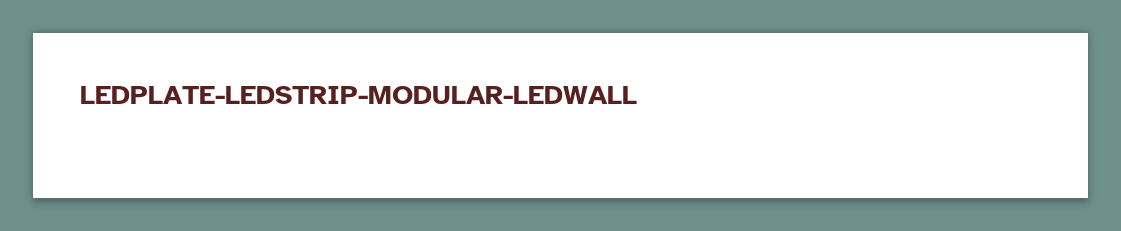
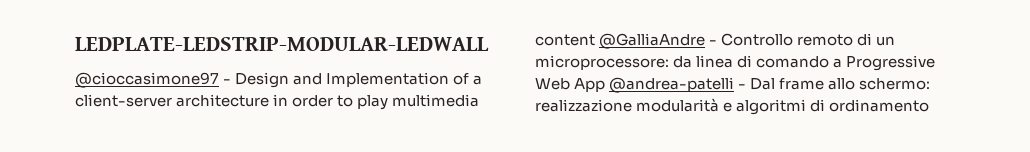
+ @cioccasimone97 - Design and Implementation of a client-server architecture in order to play multimedia content @GalliaAndre - Controllo remoto di un microprocessore: da linea di comando a Progressive Web App @andrea-patelli - Dal frame allo schermo: realizzazione modularità e algoritmi di ordinamento

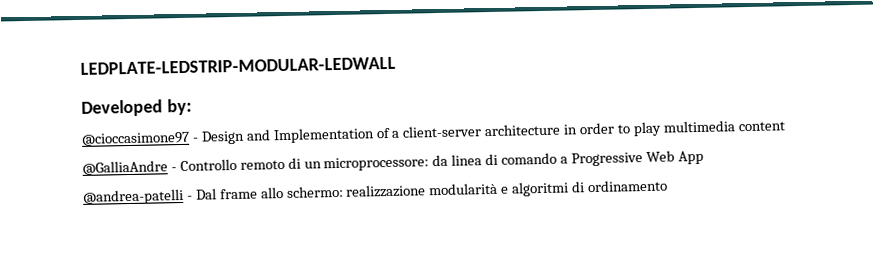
+ Developed by:
- @cioccasimone97 - Design and Implementation of a client-server architecture in order to play multimedia content @GalliaAndre - Controllo remoto di un microprocessore: da linea di comando a Progressive Web App @andrea-patelli - Dal frame allo schermo: realizzazione modularità e algoritmi di ordinamento
+ @cioccasimone97 - Design and Implementation of a client-server architecture in order to play multimedia content
+ @GalliaAndre - Controllo remoto di un microprocessore: da linea di comando a Progressive Web App
+ @andrea-patelli - Dal frame allo schermo: realizzazione modularità e algoritmi di ordinamento

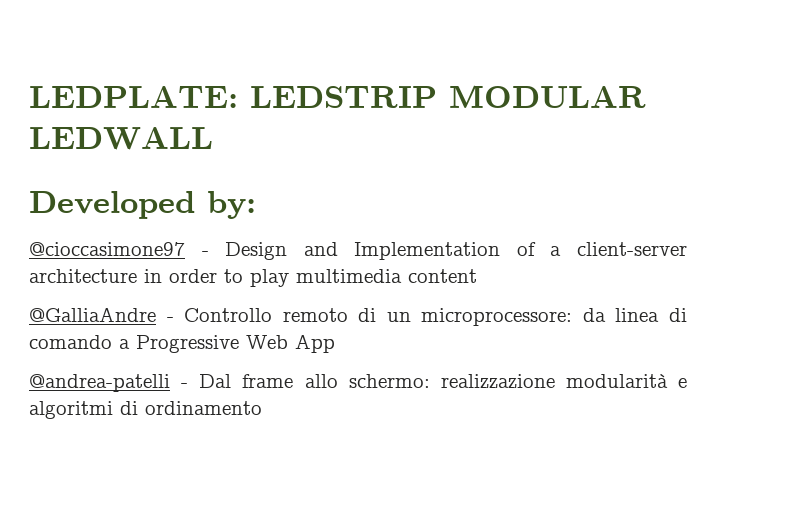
- LEDPLATE-LEDSTRIP-MODULAR-LEDWALL
+ LEDPLATE: LEDSTRIP MODULAR LEDWALL

